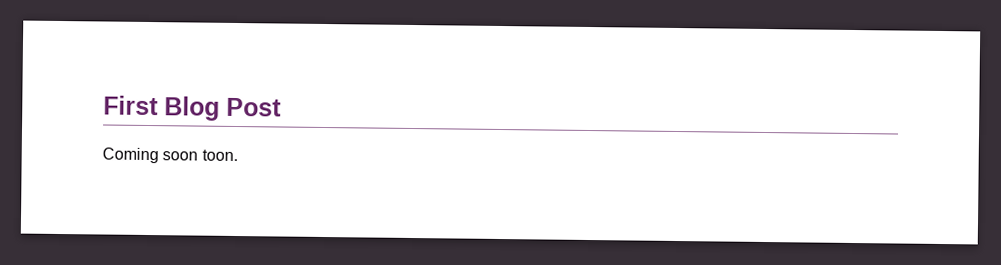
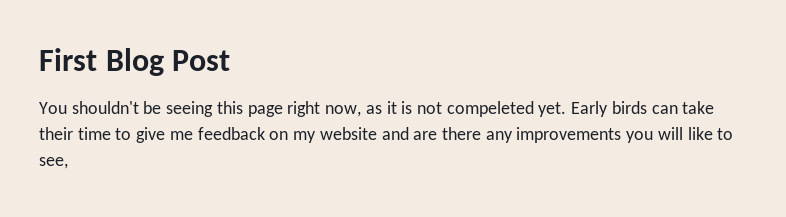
- Coming soon toon.
+ You shouldn't be seeing this page right now, as it is not compeleted yet. Early birds can take their time to give me feedback on my website and are there any improvements you will like to see,

